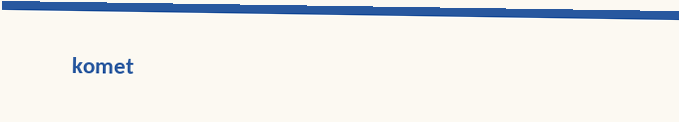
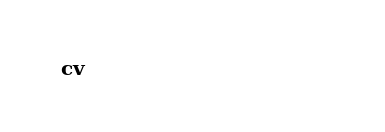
- komet
+ cv

